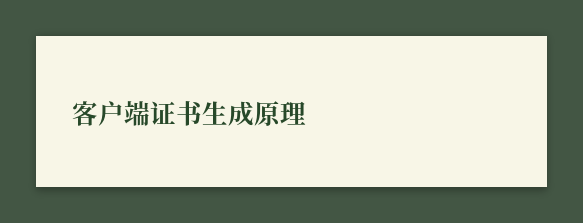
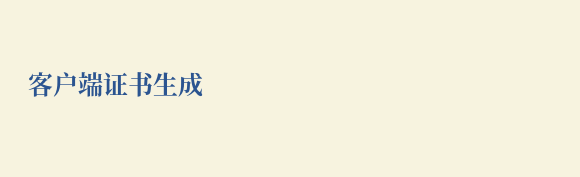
- 客户端证书生成原理
+ 客户端证书生成

